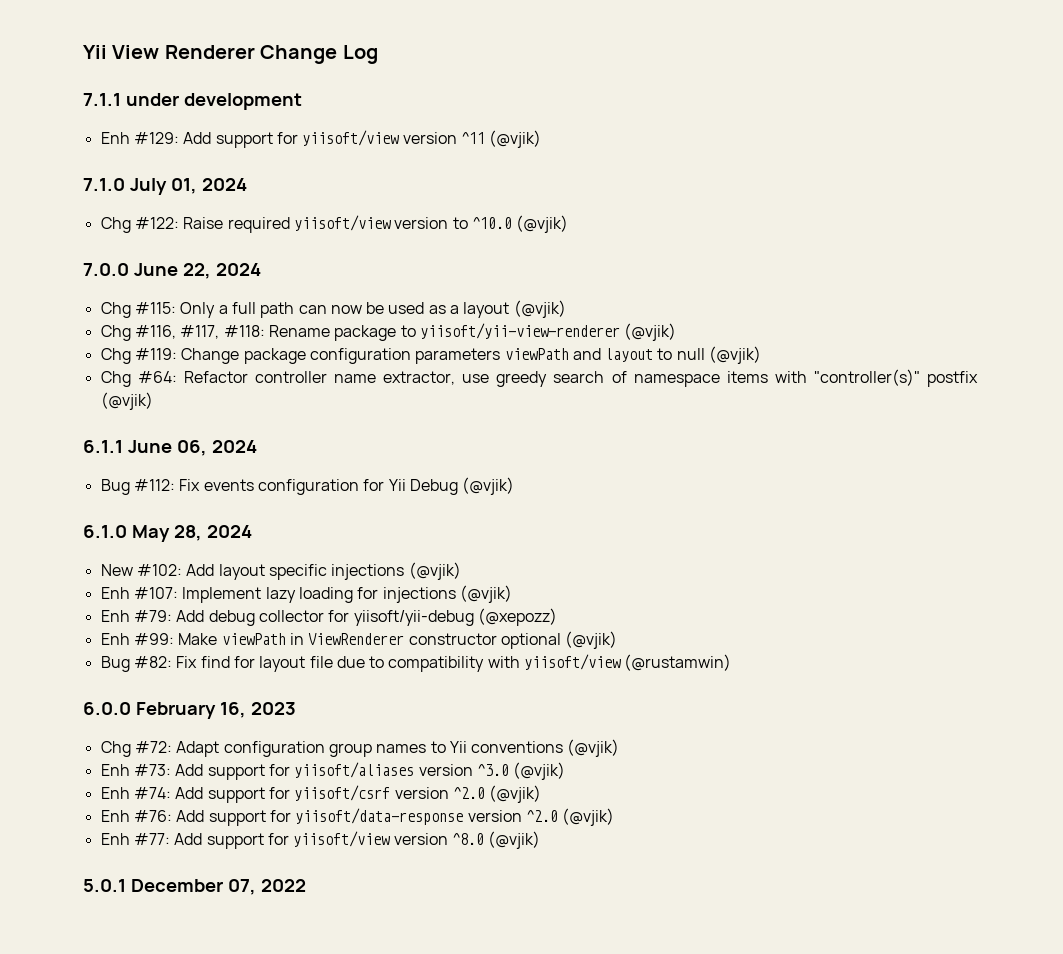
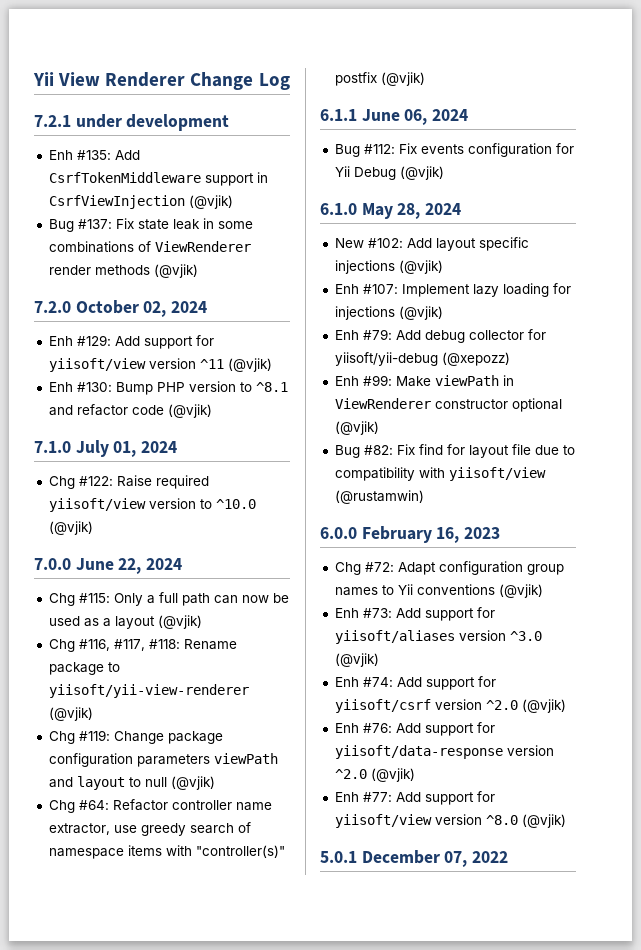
- 7.1.1 under development
+ 7.2.1 under development
+ Enh #135: Add CsrfTokenMiddleware support in CsrfViewInjection (@vjik)
+ Bug #137: Fix state leak in some combinations of ViewRenderer render methods (@vjik)
+ 7.2.0 October 02, 2024
+ Enh #130: Bump PHP version to ^8.1 and refactor code (@vjik)

